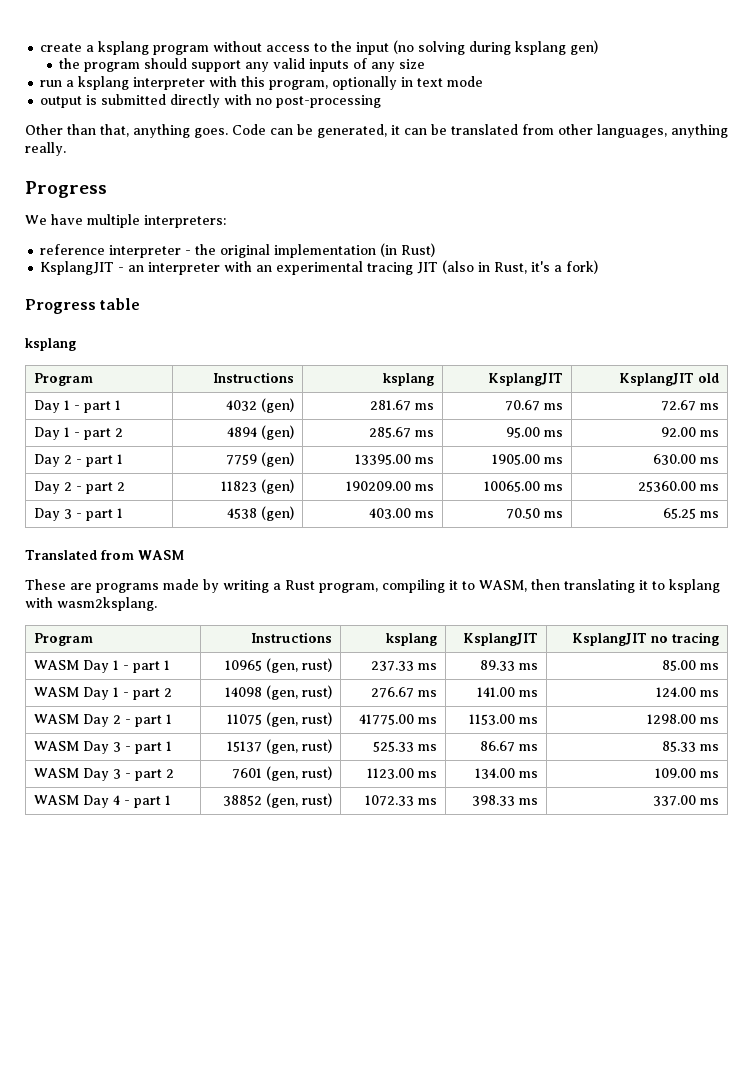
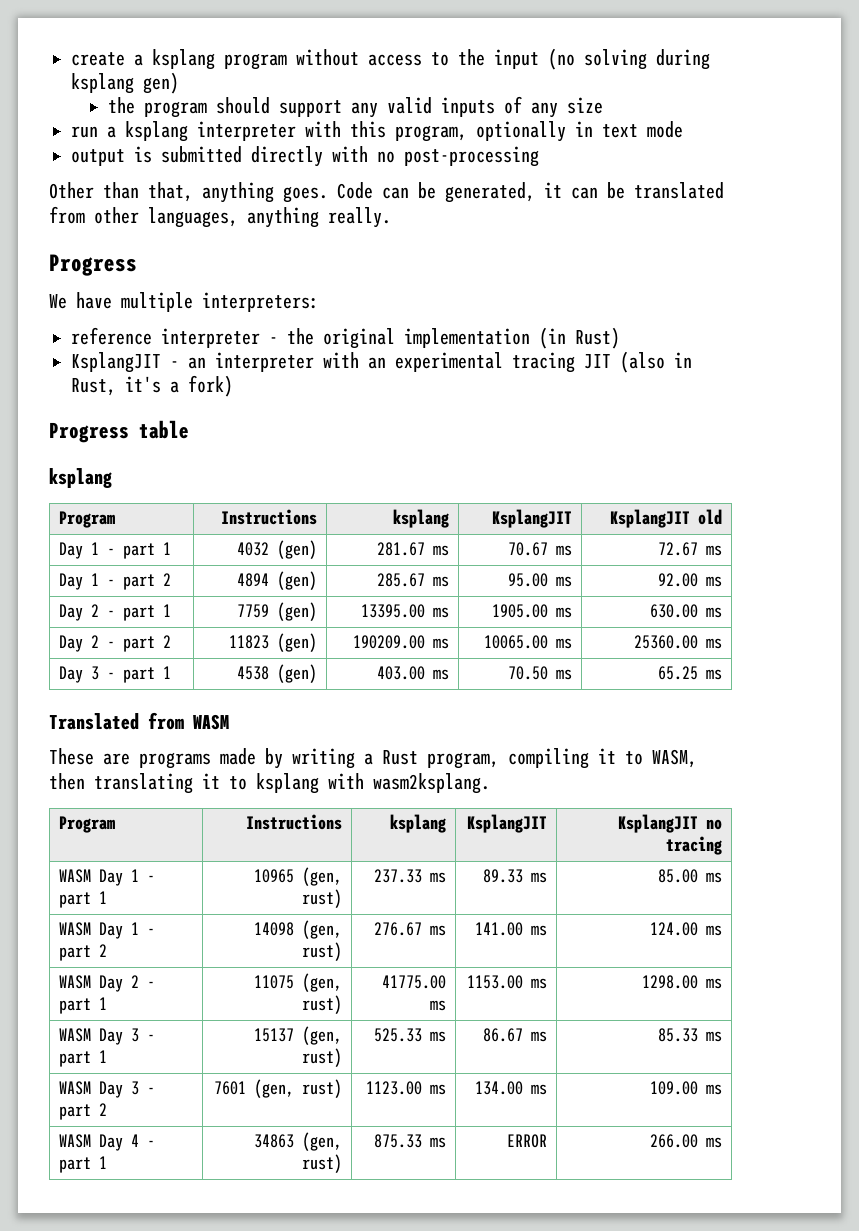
- WASM Day 4 - part 1 | 38852 (gen, rust) | 1072.33 ms | 398.33 ms | 337.00 ms
+ WASM Day 4 - part 1 | 34863 (gen, rust) | 875.33 ms | ERROR | 266.00 ms

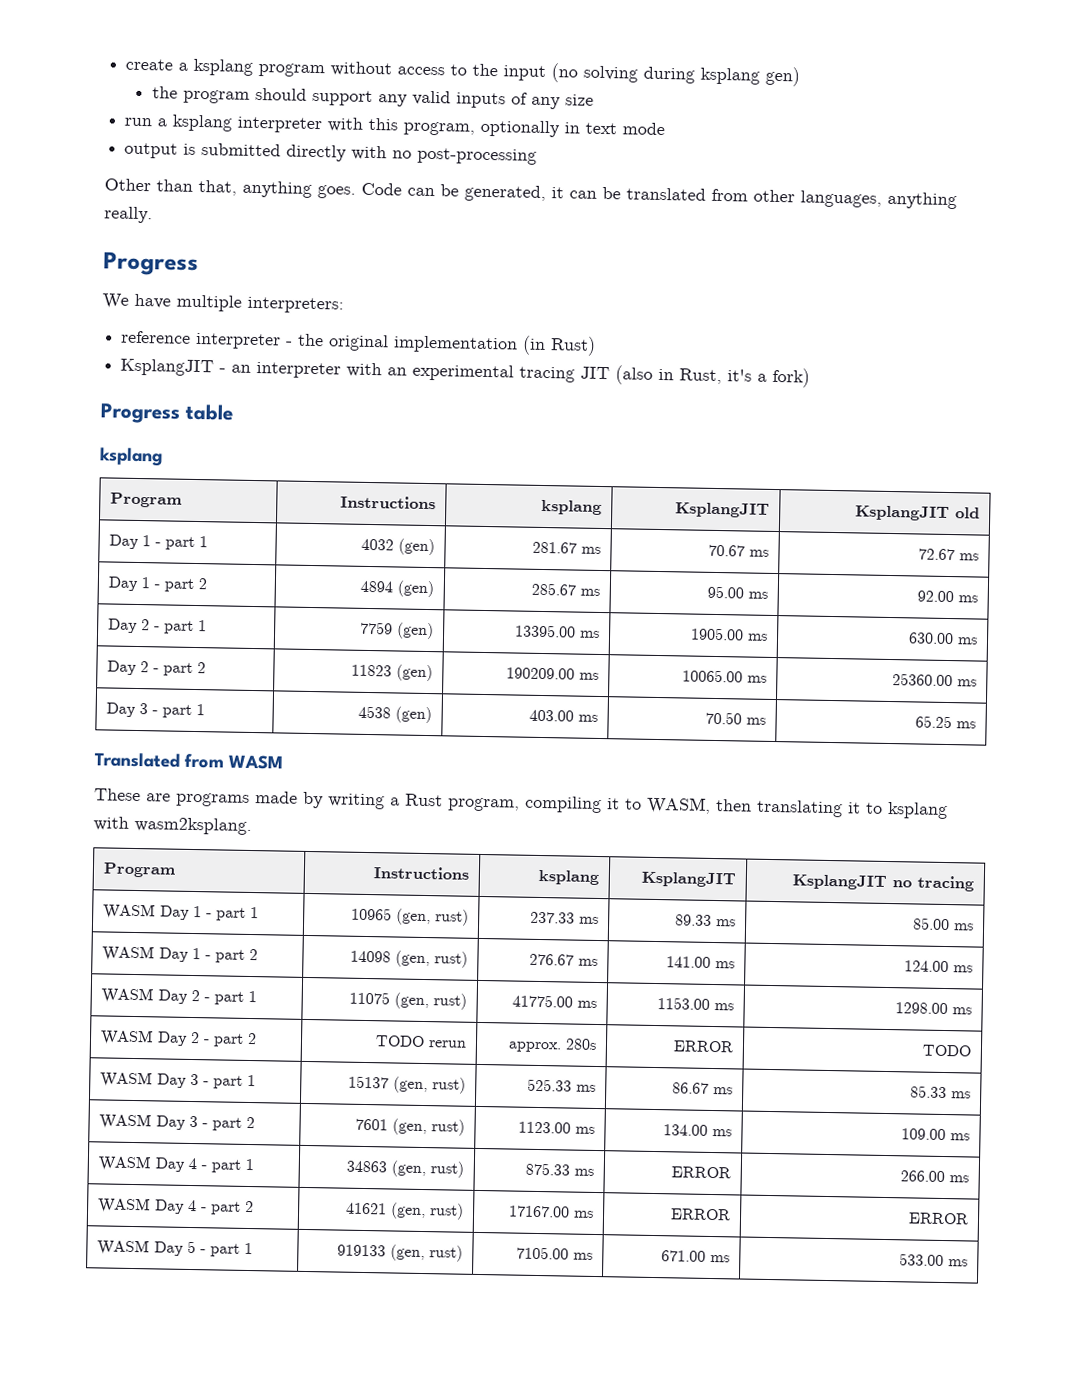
+ WASM Day 2 - part 2 | TODO rerun | approx. 280s | ERROR | TODO
+ WASM Day 4 - part 2 | 41621 (gen, rust) | 17167.00 ms | ERROR | ERROR
+ WASM Day 5 - part 1 | 919133 (gen, rust) | 7105.00 ms | 671.00 ms | 533.00 ms

